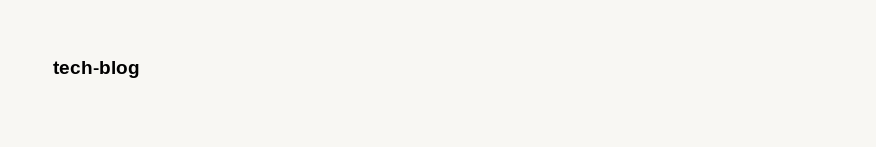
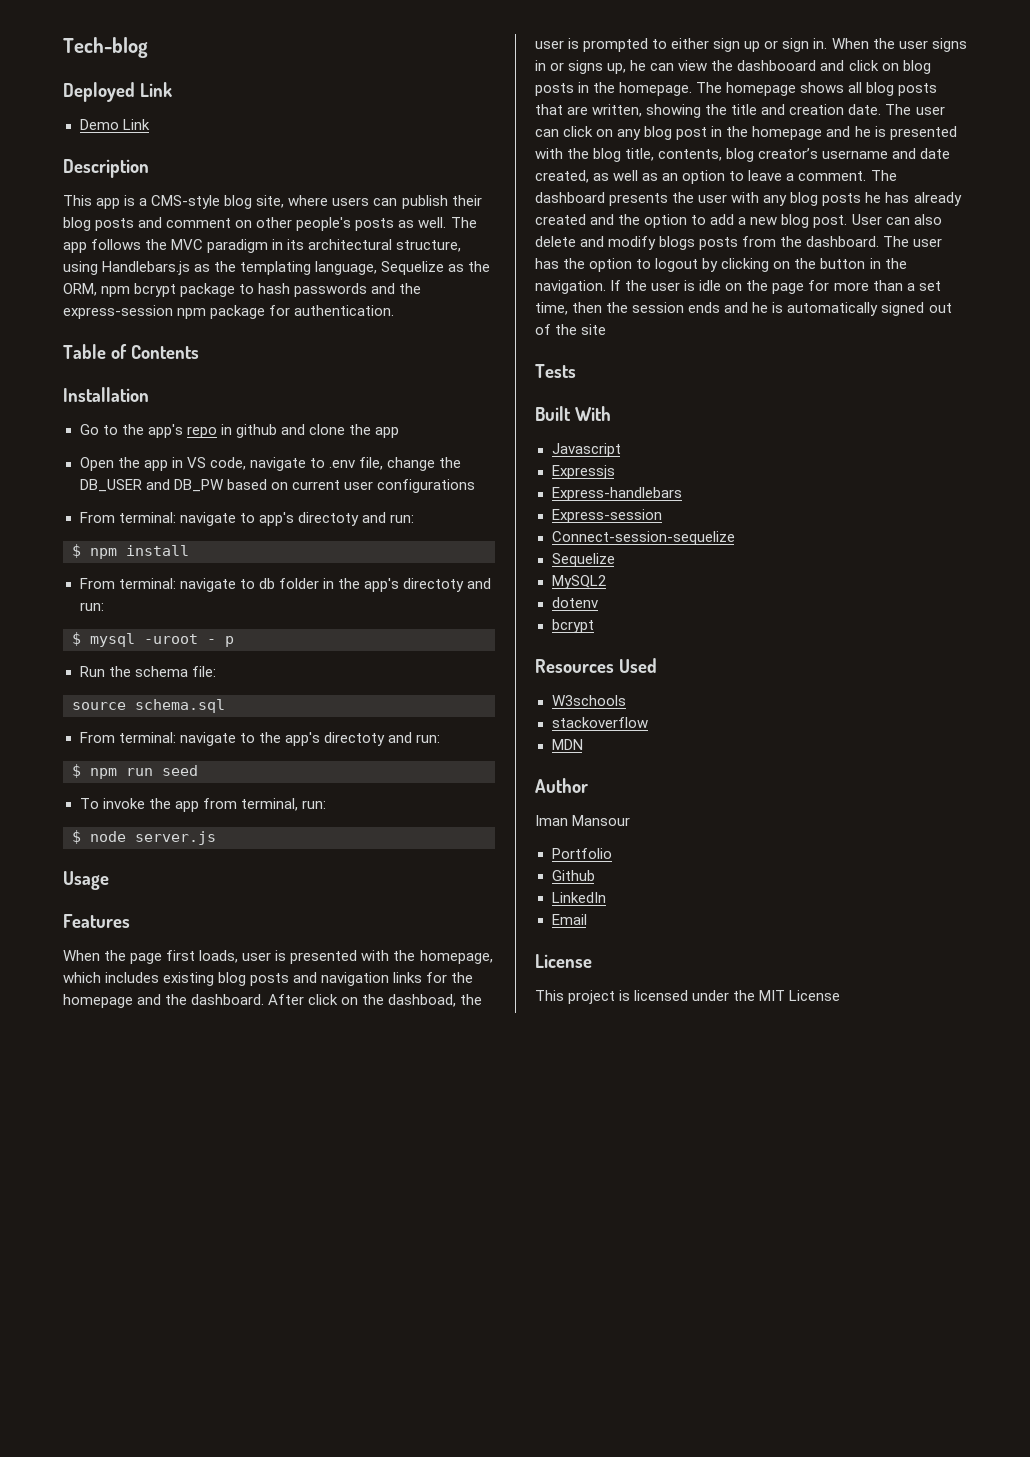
- tech-blog
+ Tech-blog
+ Deployed Link
+ Demo Link
+ Description
+ This app is a CMS-style blog site, where users can publish their blog posts and comment on other people's posts as well. The app follows the MVC paradigm in its architectural structure, using Handlebars.js as the templating language, Sequelize as the ORM, npm bcrypt package to hash passwords and the express-session npm package for authentication.
+ Table of Contents
+ Installation
+ Go to the app's repo in github and clone the app
+ Open the app in VS code, navigate to .env file, change the DB_USER and DB_PW based on current user configurations
+ From terminal: navigate to app's directoty and run:
+ $ npm install
+ From terminal: navigate to db folder in the app's directoty and run:
+ $ mysql -uroot - p
+ Run the schema file:
+ source schema.sql
+ From terminal: navigate to the app's directoty and run:
+ $ npm run seed
+ To invoke the app from terminal, run:
+ $ node server.js
+ Usage
+ Features
+ When the page first loads, user is presented with the homepage, which includes existing blog posts and navigation links for the homepage and the dashboard. After click on the dashboad, the user is prompted to either sign up or sign in. When the user signs in or signs up, he can view the dashbooard and click on blog posts in the homepage. The homepage shows all blog posts that are written, showing the title and creation date. The user can click on any blog post in the homepage and he is presented with the blog title, contents, blog creator’s username and date created, as well as an option to leave a comment. The dashboard presents the user with any blog posts he has already created and the option to add a new blog post. User can also delete and modify blogs posts from the dashboard. The user has the option to logout by clicking on the button in the navigation. If the user is idle on the page for more than a set time, then the session ends and he is automatically signed out of the site
+ Tests
+ Built With
+ Javascript
+ Expressjs
+ Express-handlebars
+ Express-session
+ Connect-session-sequelize
+ Sequelize
+ MySQL2
+ dotenv
+ bcrypt
+ Resources Used
+ W3schools
+ stackoverflow
+ MDN
+ Author
+ Iman Mansour
+ Portfolio
+ Github
+ LinkedIn
+ Email
+ License
+ This project is licensed under the MIT License

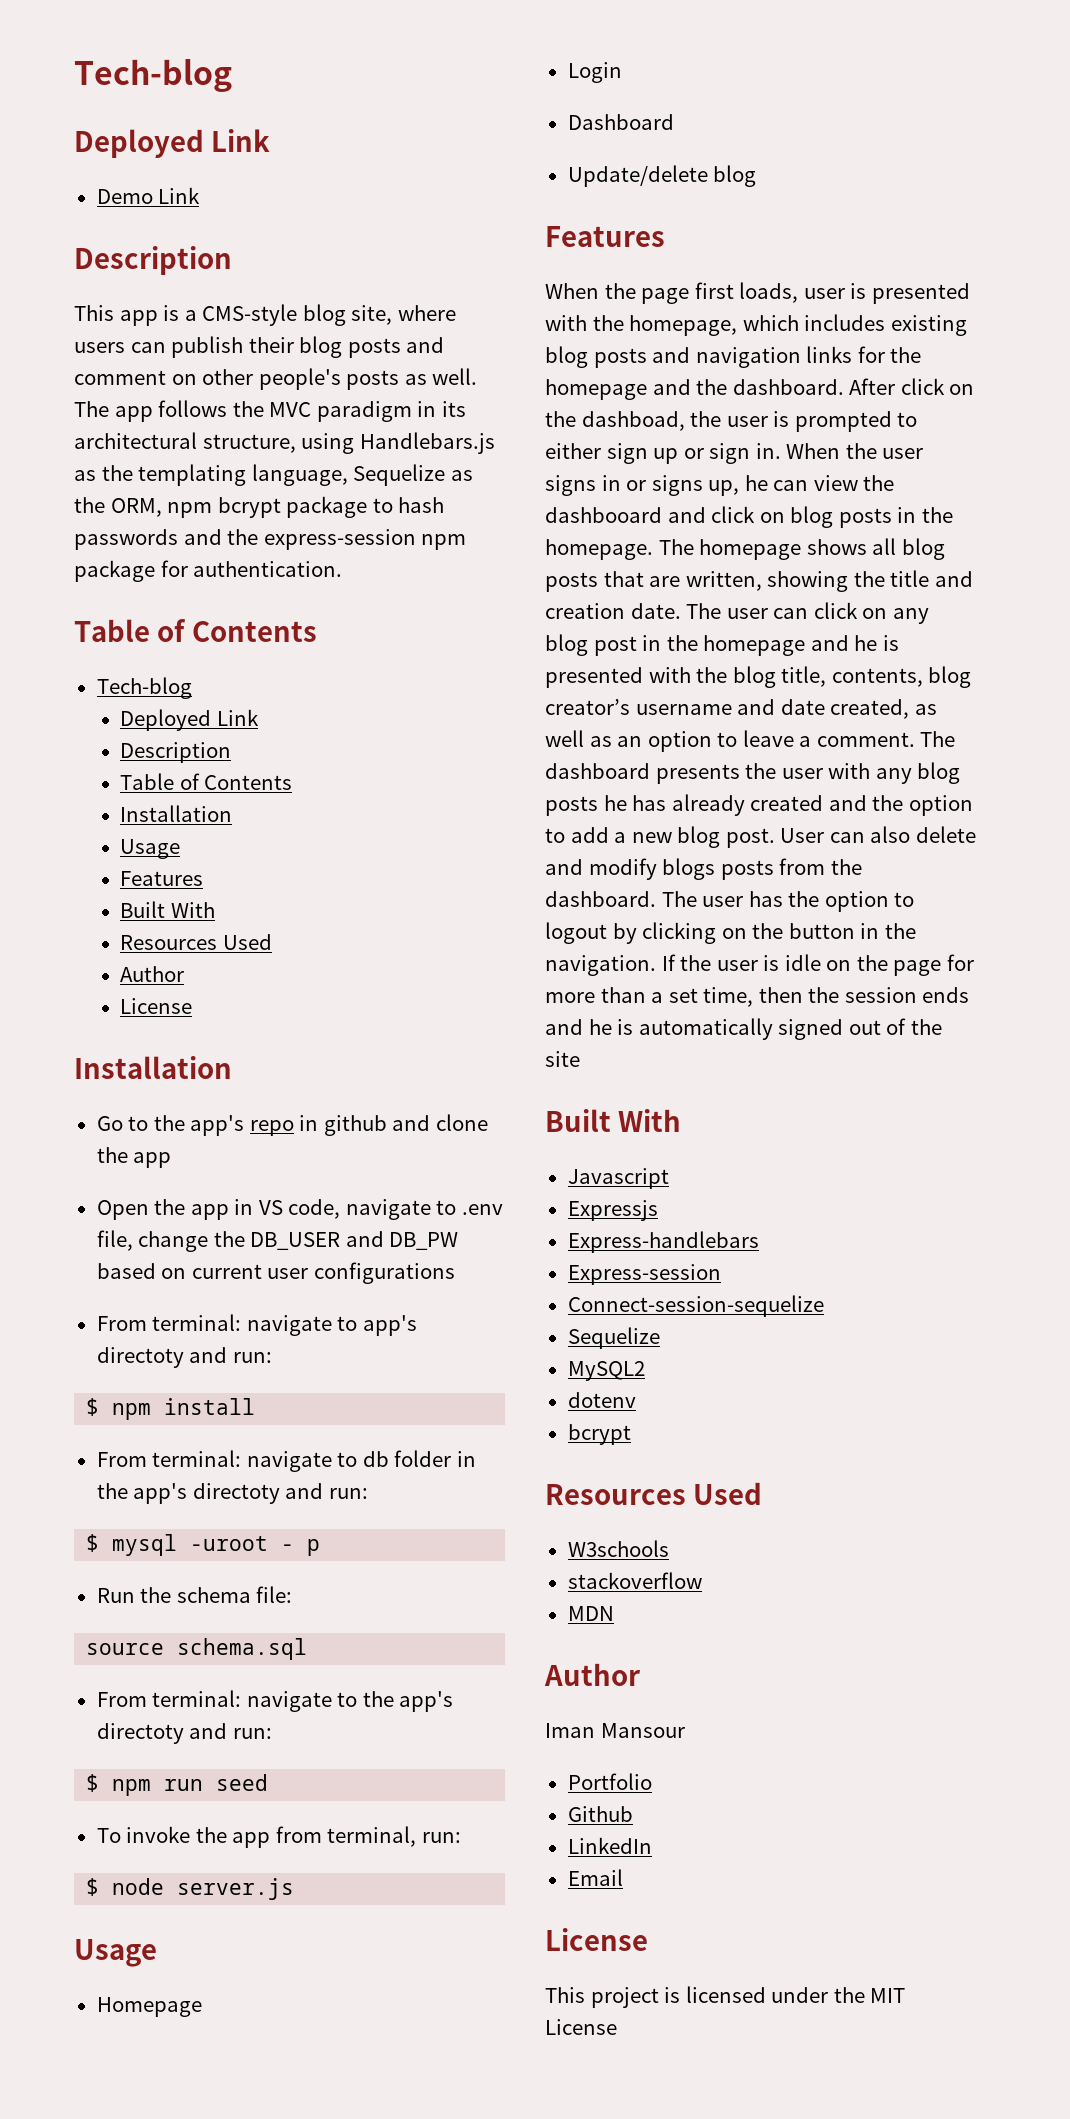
  The app follows the MVC paradigm in its architectural structure, using Handlebars.js as the templating language, Sequelize as the ORM, npm bcrypt package to hash passwords and the express-session npm package for authentication.
  Table of Contents
+ Tech-blog
+ Deployed Link
+ Description
+ Table of Contents
+ Installation
+ Usage
+ Features
+ Built With
+ Resources Used
+ Author
+ License
+ Homepage
+ Login
+ Dashboard
+ Update/delete blog
- Tests

